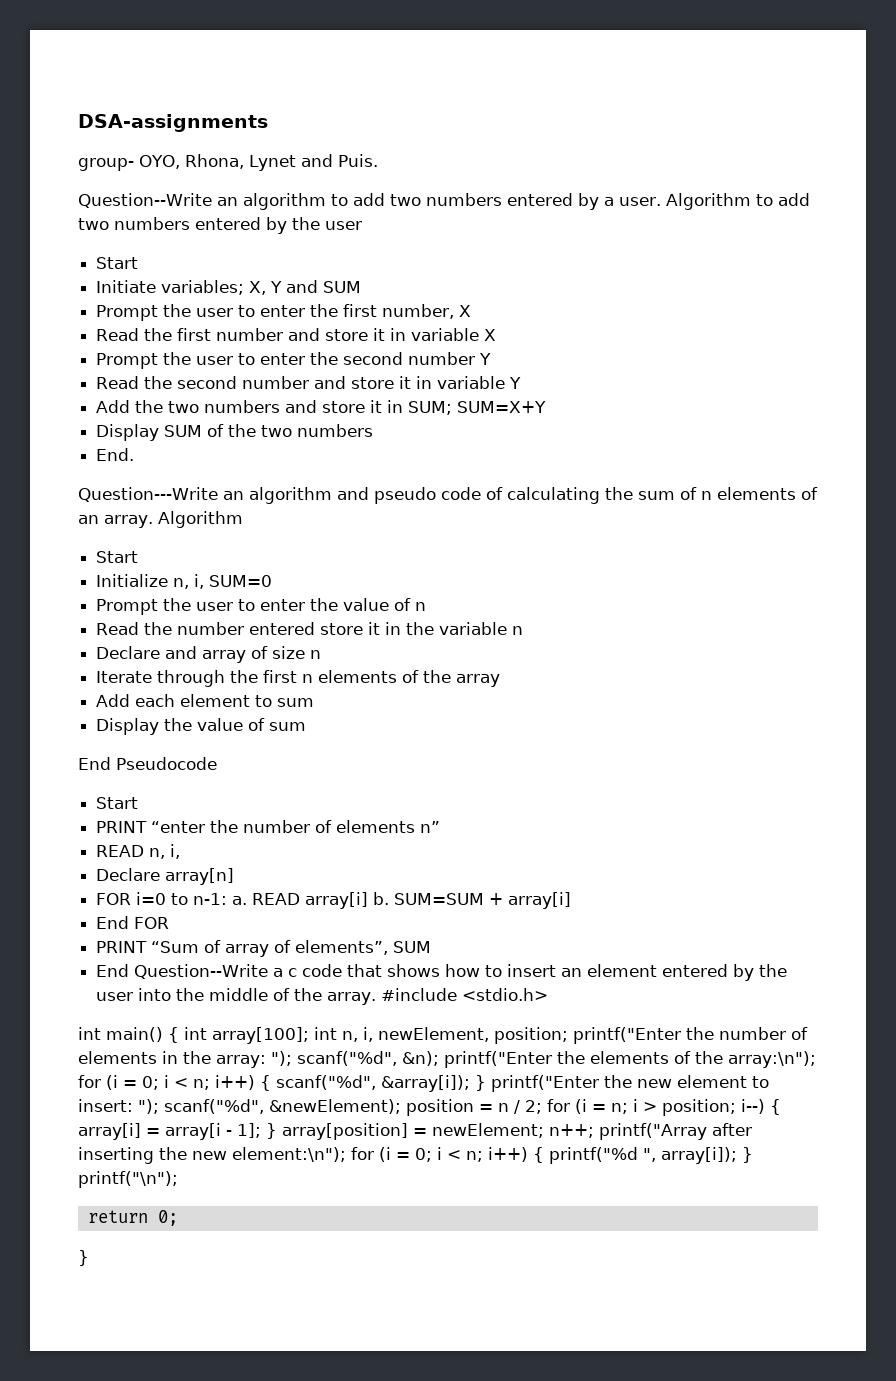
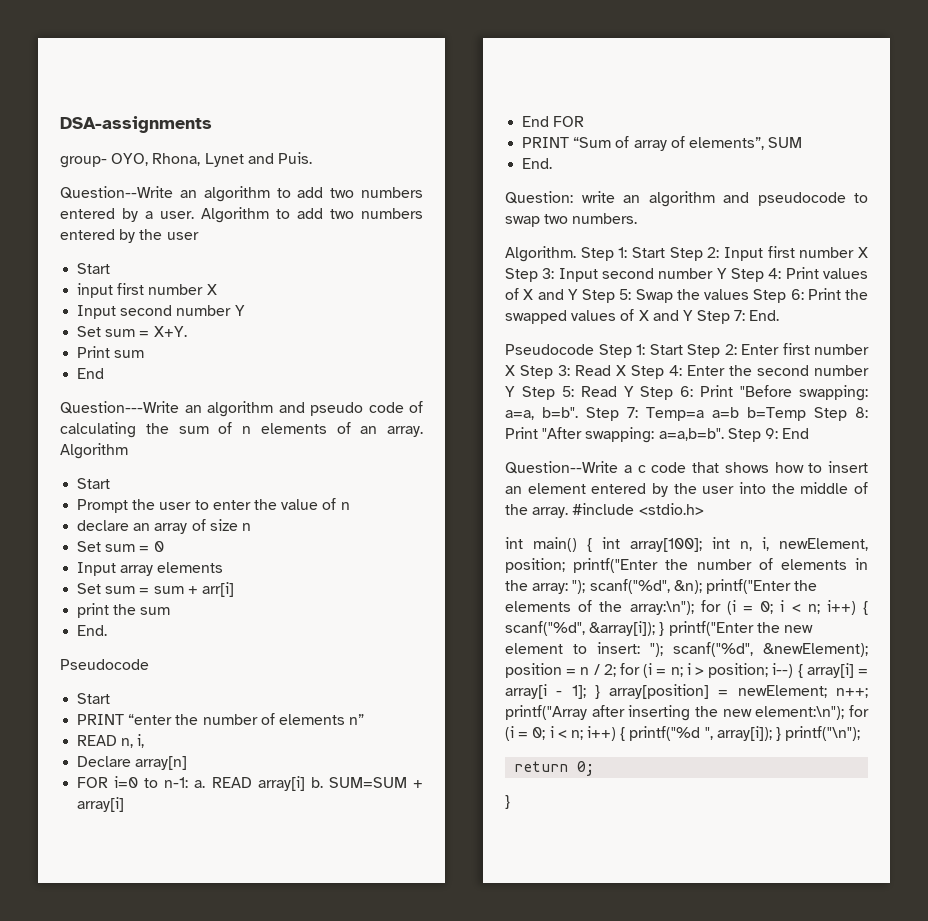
- Initiate variables; X, Y and SUM
- Prompt the user to enter the first number, X
- Read the first number and store it in variable X
- Prompt the user to enter the second number Y
- Read the second number and store it in variable Y
- Add the two numbers and store it in SUM; SUM=X+Y
- Display SUM of the two numbers
- End.
+ input first number X
+ Input second number Y
+ Set sum = X+Y.
+ Print sum
+ End
- Initialize n, i, SUM=0
- Read the number entered store it in the variable n
- Declare and array of size n
- Iterate through the first n elements of the array
- Add each element to sum
- Display the value of sum
- End Pseudocode
+ declare an array of size n
+ Set sum = 0
+ Input array elements
+ Set sum = sum + arr[i]
+ print the sum
+ End.
+ Pseudocode
  PRINT “Sum of array of elements”, SUM
- End Question--Write a c code that shows how to insert an element entered by the user into the middle of the array.
+ End.
+ Question: write an algorithm and pseudocode to swap two numbers.
+ Algorithm. Step 1: Start Step 2: Input first number X Step 3: Input second number Y Step 4: Print values of X and Y Step 5: Swap the values Step 6: Print the swapped values of X and Y Step 7: End.
+ Pseudocode Step 1: Start Step 2: Enter first number X Step 3: Read X Step 4: Enter the second number Y Step 5: Read Y Step 6: Print "Before swapping: a=a, b=b". Step 7: Temp=a a=b b=Temp Step 8: Print "After swapping: a=a,b=b". Step 9: End
+ Question--Write a c code that shows how to insert an element entered by the user into the middle of the array.

